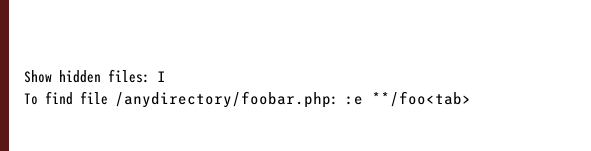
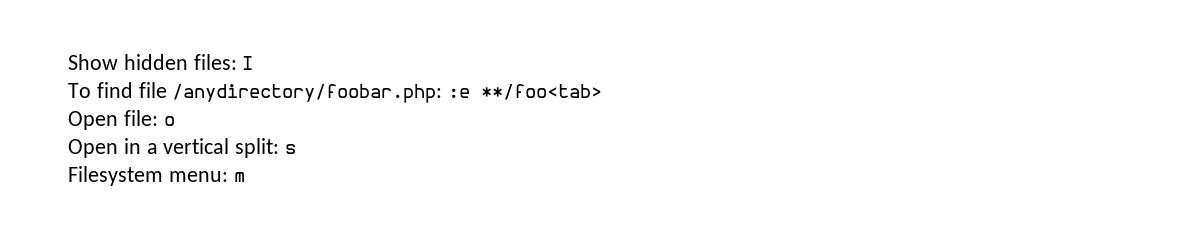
+ Open file: o
+ Open in a vertical split: s
+ Filesystem menu: m

